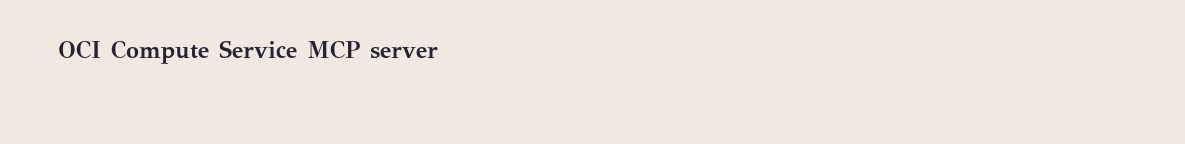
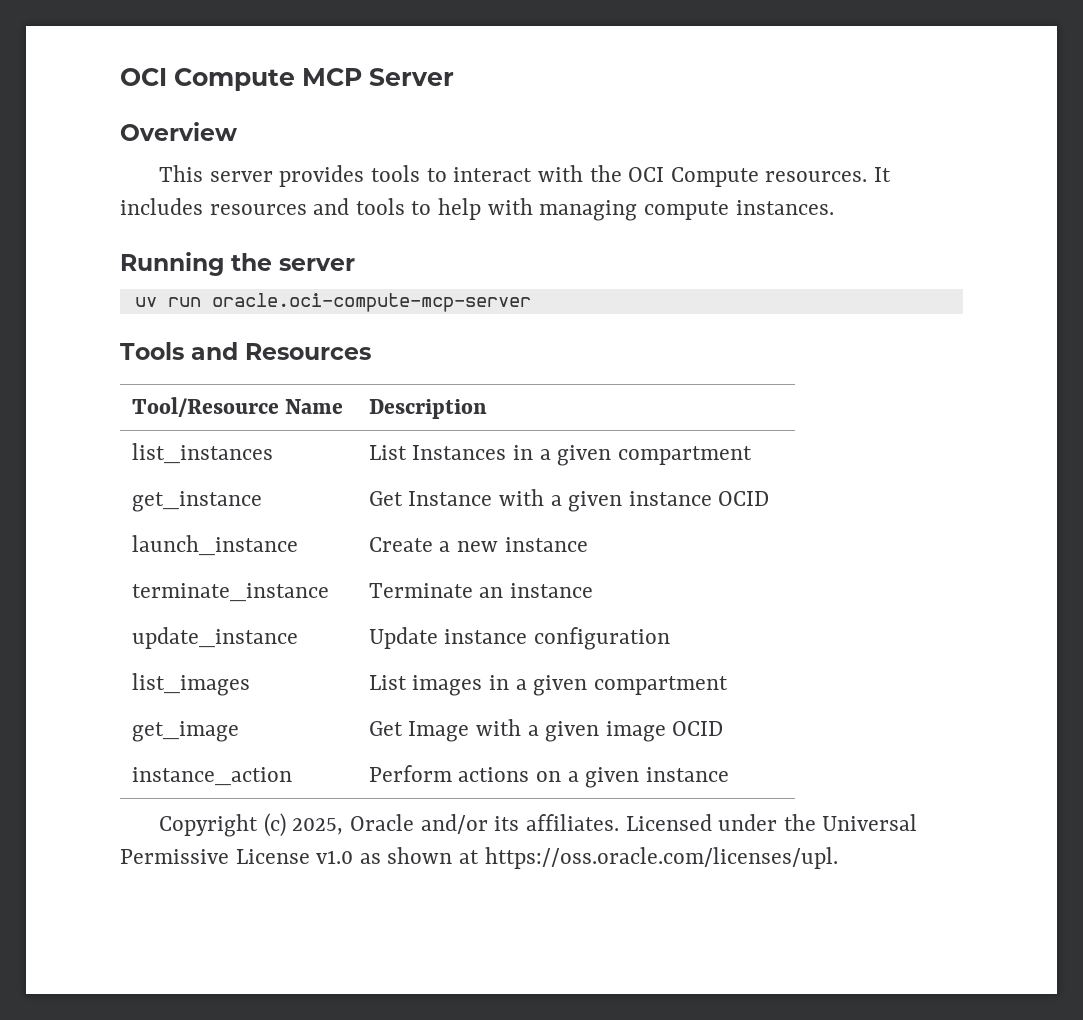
- OCI Compute Service MCP server
+ OCI Compute MCP Server
+ Overview
+ This server provides tools to interact with the OCI Compute resources. It includes resources and tools to help with managing compute instances.
+ Running the server
+ uv run oracle.oci-compute-mcp-server
+ Tools and Resources
+ Tool/Resource Name | Description
+ list_instances | List Instances in a given compartment
+ get_instance | Get Instance with a given instance OCID
+ launch_instance | Create a new instance
+ terminate_instance | Terminate an instance
+ update_instance | Update instance configuration
+ list_images | List images in a given compartment
+ get_image | Get Image with a given image OCID
+ instance_action | Perform actions on a given instance
+ Copyright (c) 2025, Oracle and/or its affiliates. Licensed under the Universal Permissive License v1.0 as shown at https://oss.oracle.com/licenses/upl.

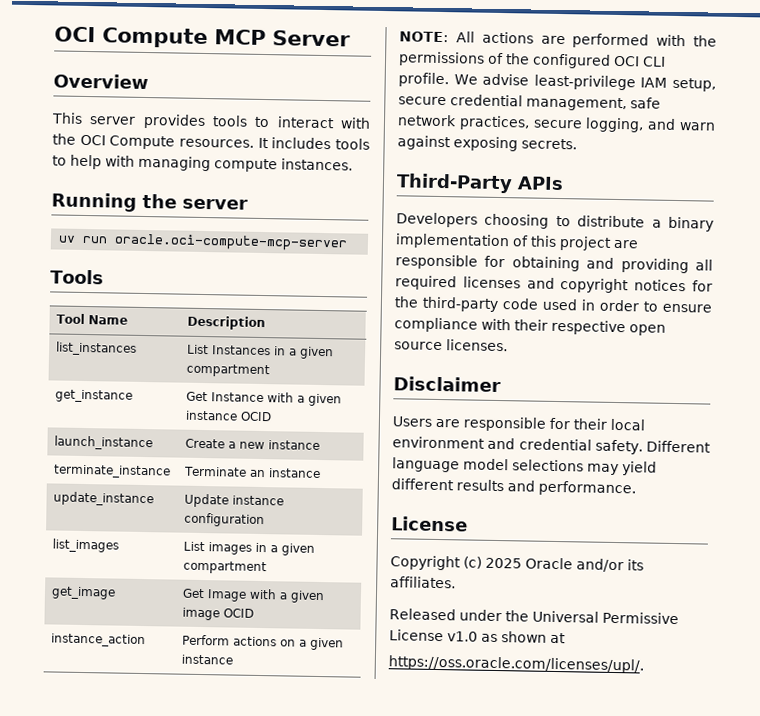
- It includes resources and tools to help with managing compute instances.
+ It includes tools to help with managing compute instances.
- Tools and Resources
- Tool/Resource Name | Description
+ Tools
+ Tool Name | Description
+ NOTE: All actions are performed with the permissions of the configured OCI CLI profile. We advise least-privilege IAM setup, secure credential management, safe network practices, secure logging, and warn against exposing secrets.
+ Third-Party APIs
+ Developers choosing to distribute a binary implementation of this project are responsible for obtaining and providing all required licenses and copyright notices for the third-party code used in order to ensure compliance with their respective open source licenses.
+ Disclaimer
+ Users are responsible for their local environment and credential safety. Different language model selections may yield different results and performance.
+ License
- Copyright (c) 2025, Oracle and/or its affiliates. Licensed under the Universal Permissive License v1.0 as shown at https://oss.oracle.com/licenses/upl.
+ Copyright (c) 2025 Oracle and/or its affiliates.
+ Released under the Universal Permissive License v1.0 as shown at
+ https://oss.oracle.com/licenses/upl/.

